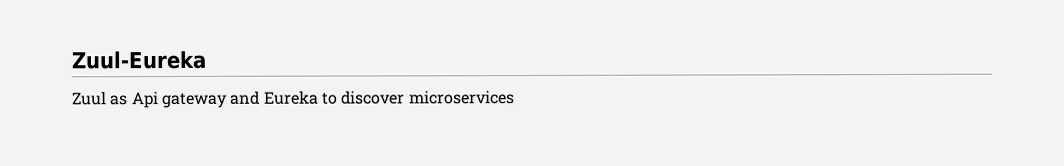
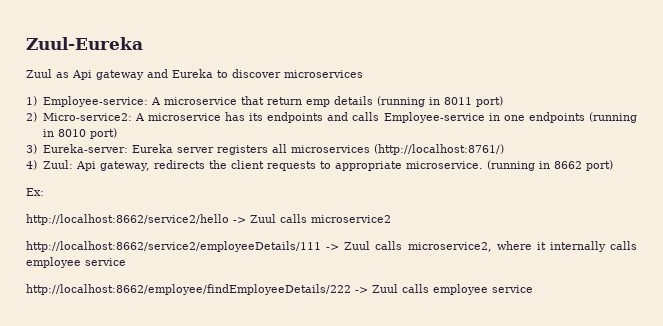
+ 1) Employee-service: A microservice that return emp details (running in 8011 port)
+ 2) Micro-service2: A microservice has its endpoints and calls Employee-service in one endpoints (running in 8010 port)
+ 3) Eureka-server: Eureka server registers all microservices (http://localhost:8761/)
+ 4) Zuul: Api gateway, redirects the client requests to appropriate microservice. (running in 8662 port)
+ Ex:
+ http://localhost:8662/service2/hello -> Zuul calls microservice2
+ http://localhost:8662/service2/employeeDetails/111 -> Zuul calls microservice2, where it internally calls employee service
+ http://localhost:8662/employee/findEmployeeDetails/222 -> Zuul calls employee service

